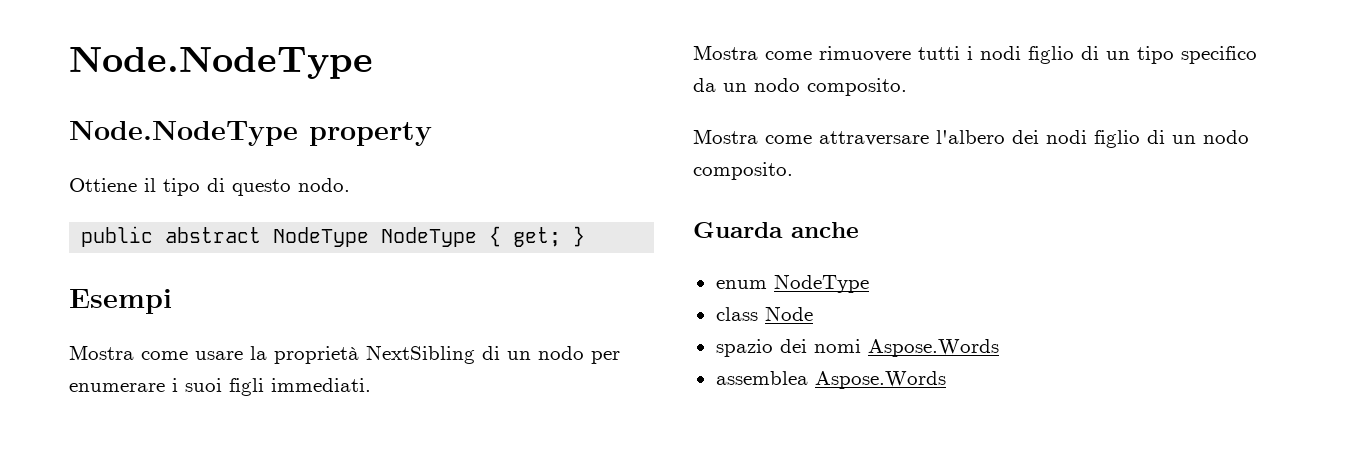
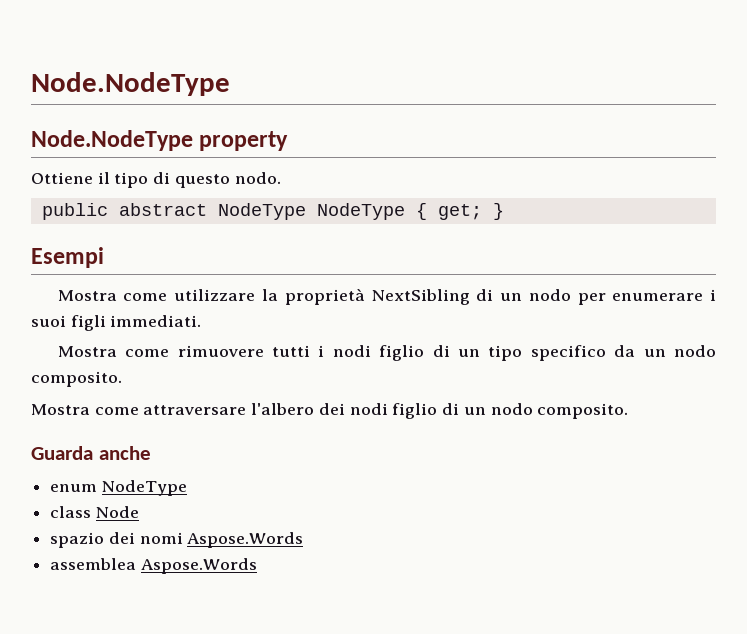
- Mostra come usare la proprietà NextSibling di un nodo per enumerare i suoi figli immediati.
+ Mostra come utilizzare la proprietà NextSibling di un nodo per enumerare i suoi figli immediati.

